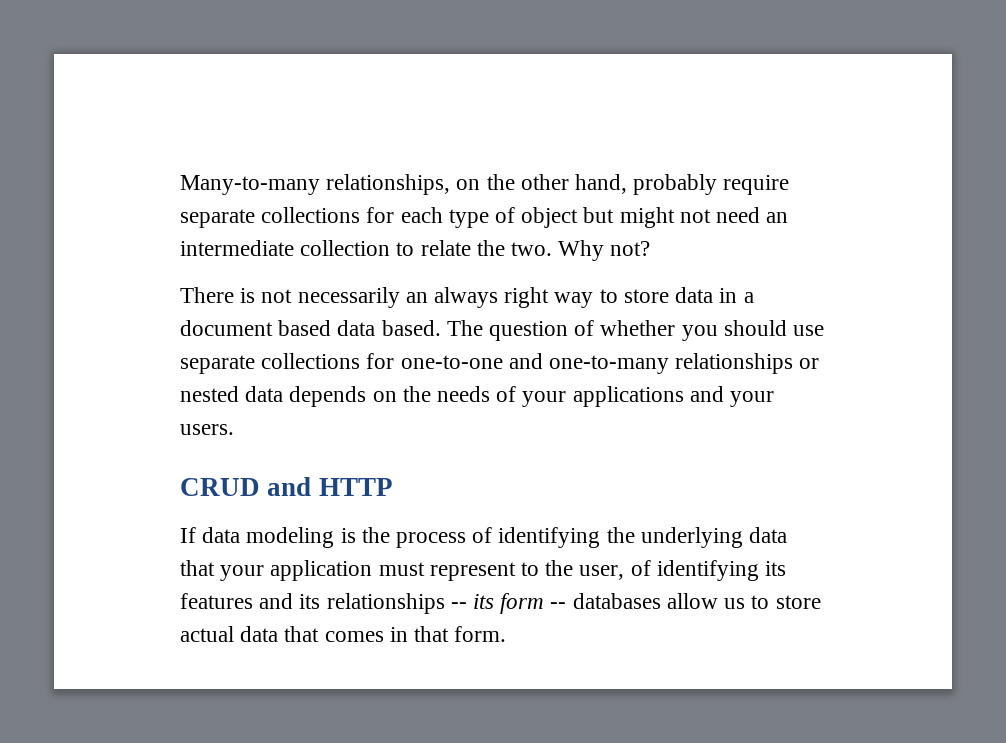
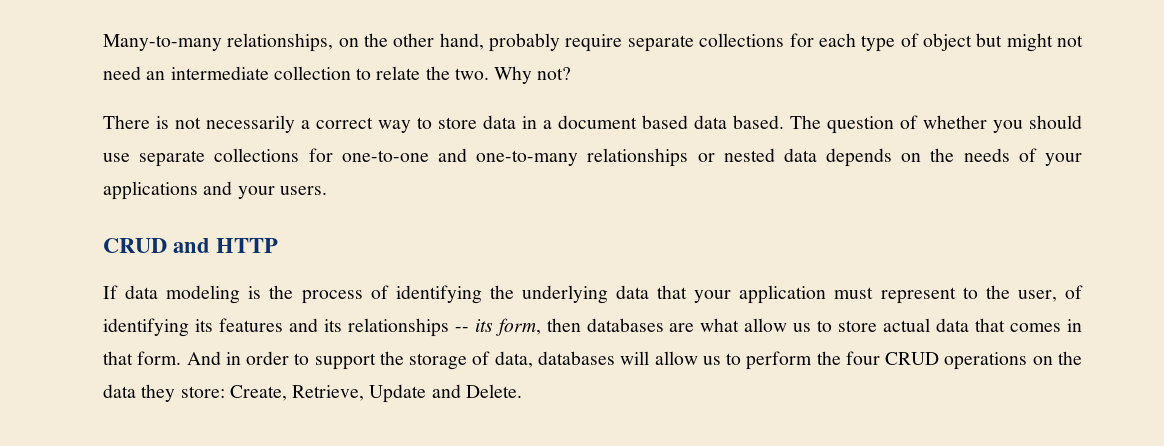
- There is not necessarily an always right way to store data in a document based data based.
+ There is not necessarily a correct way to store data in a document based data based.
- If data modeling is the process of identifying the underlying data that your application must represent to the user, of identifying its features and its relationships -- its form -- databases allow us to store actual data that comes in that form.
+ If data modeling is the process of identifying the underlying data that your application must represent to the user, of identifying its features and its relationships -- its form, then databases are what allow us to store actual data that comes in that form.
+ And in order to support the storage of data, databases will allow us to perform the four CRUD operations on the data they store: Create, Retrieve, Update and Delete.

